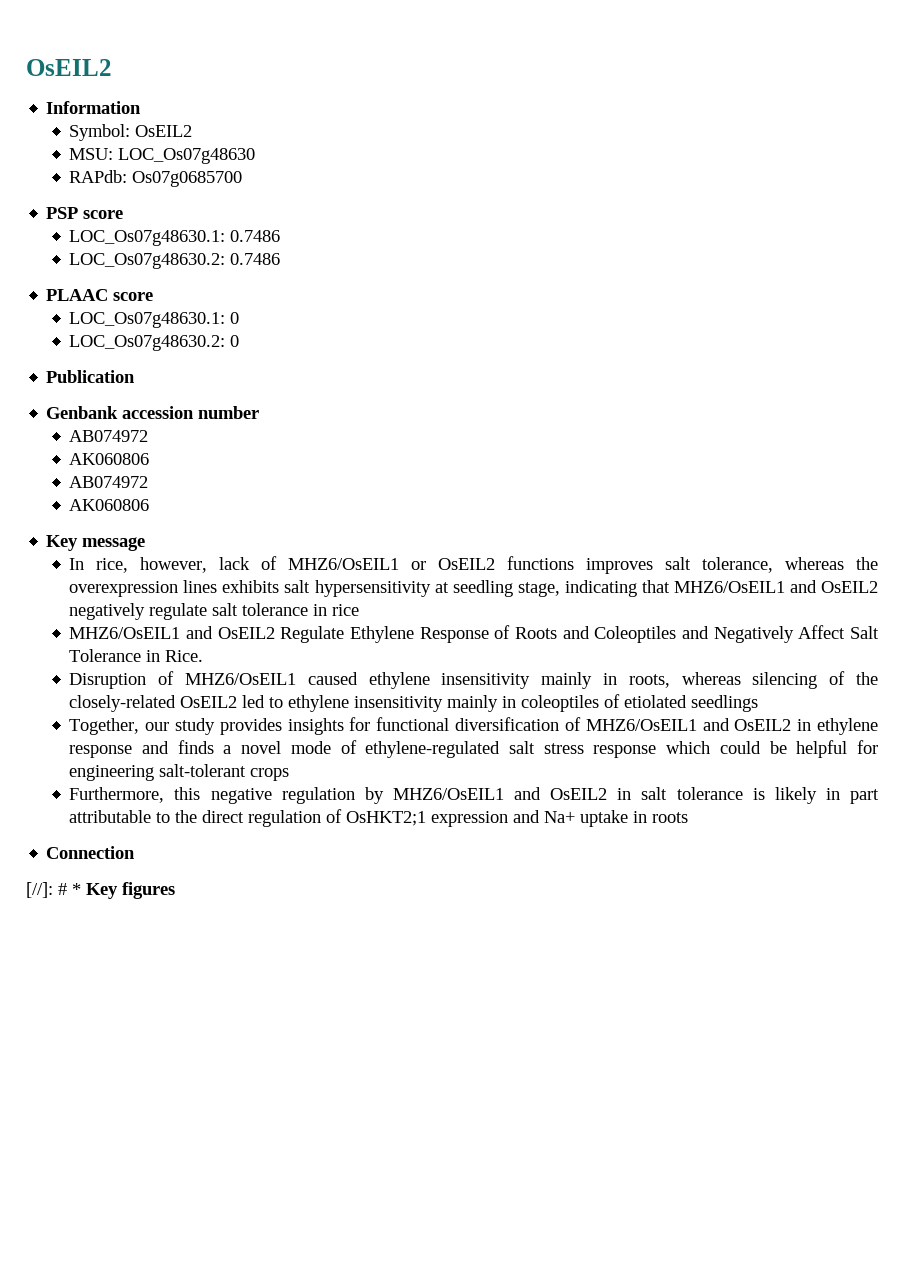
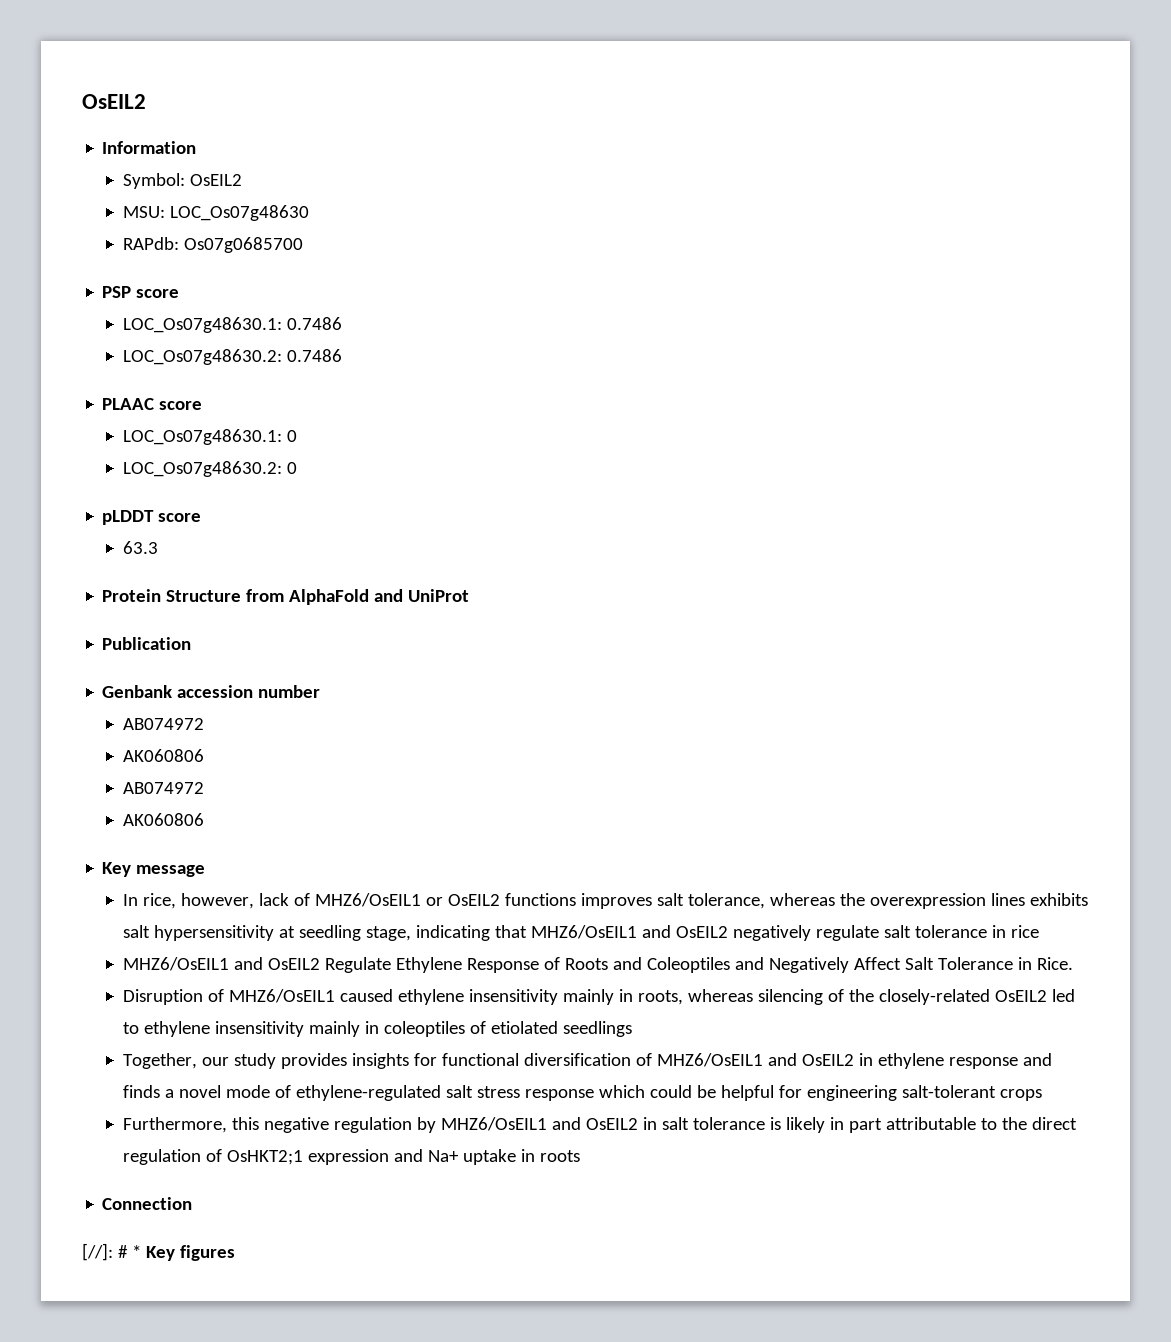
+ pLDDT score
+ 63.3
+ Protein Structure from AlphaFold and UniProt

